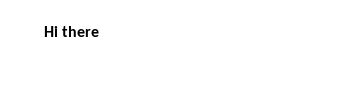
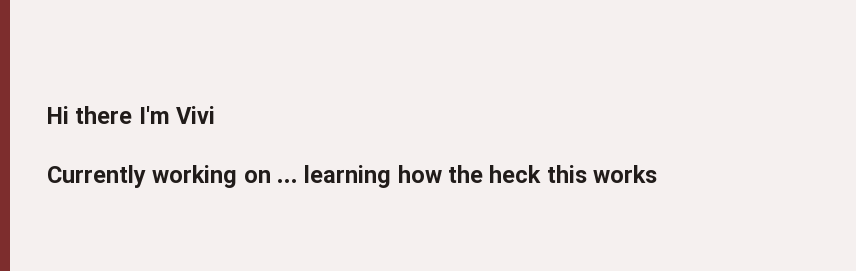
- Hi there
+ Hi there I'm Vivi
+ Currently working on ... learning how the heck this works

